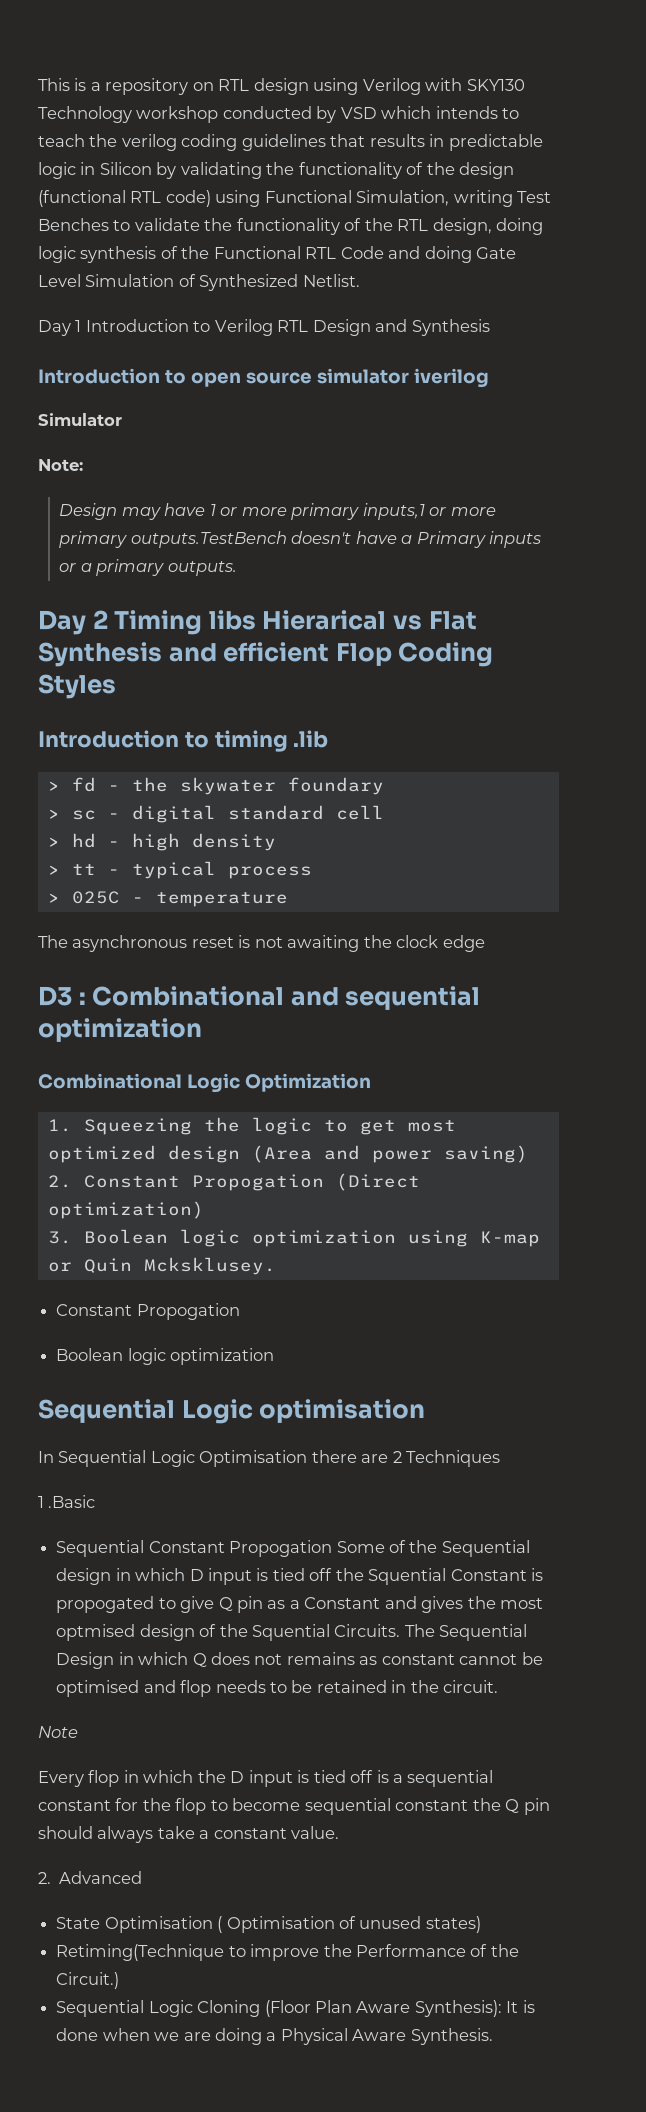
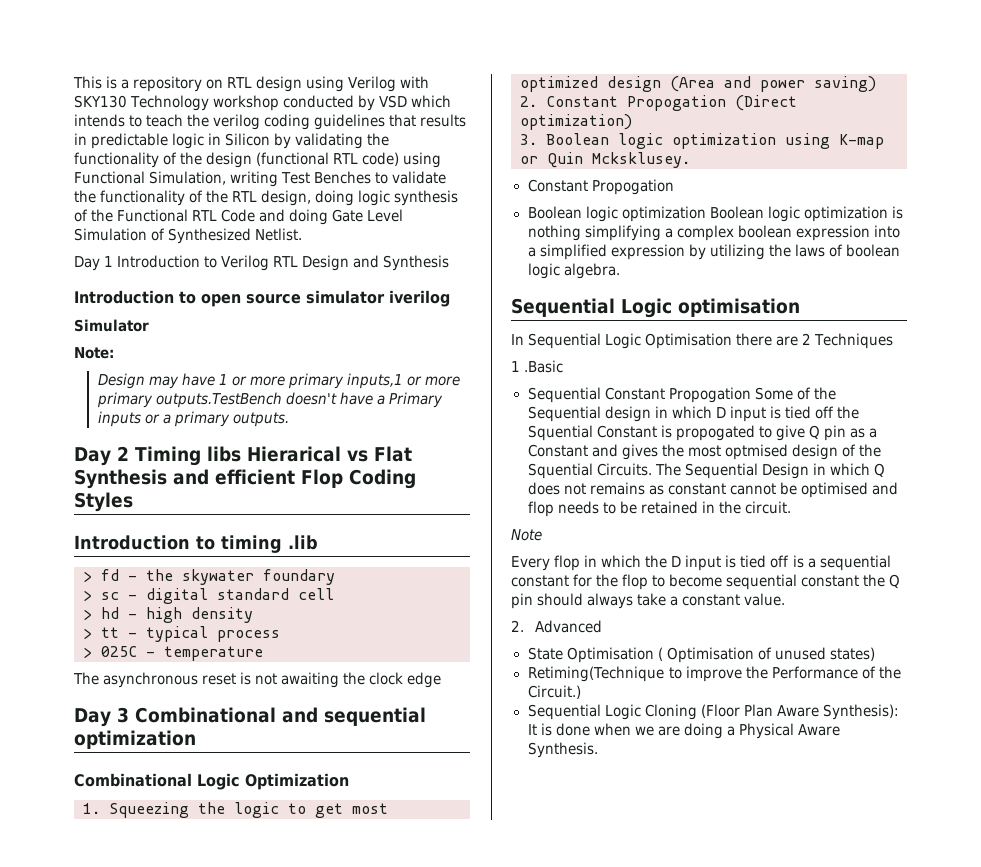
- D3 : Combinational and sequential optimization
+ Day 3 Combinational and sequential optimization
  3. Boolean logic optimization using K-map or Quin Mcksklusey.
  Constant Propogation
- Boolean logic optimization
+ Boolean logic optimization Boolean logic optimization is nothing simplifying a complex boolean expression into a simplified expression by utilizing the laws of boolean logic algebra.

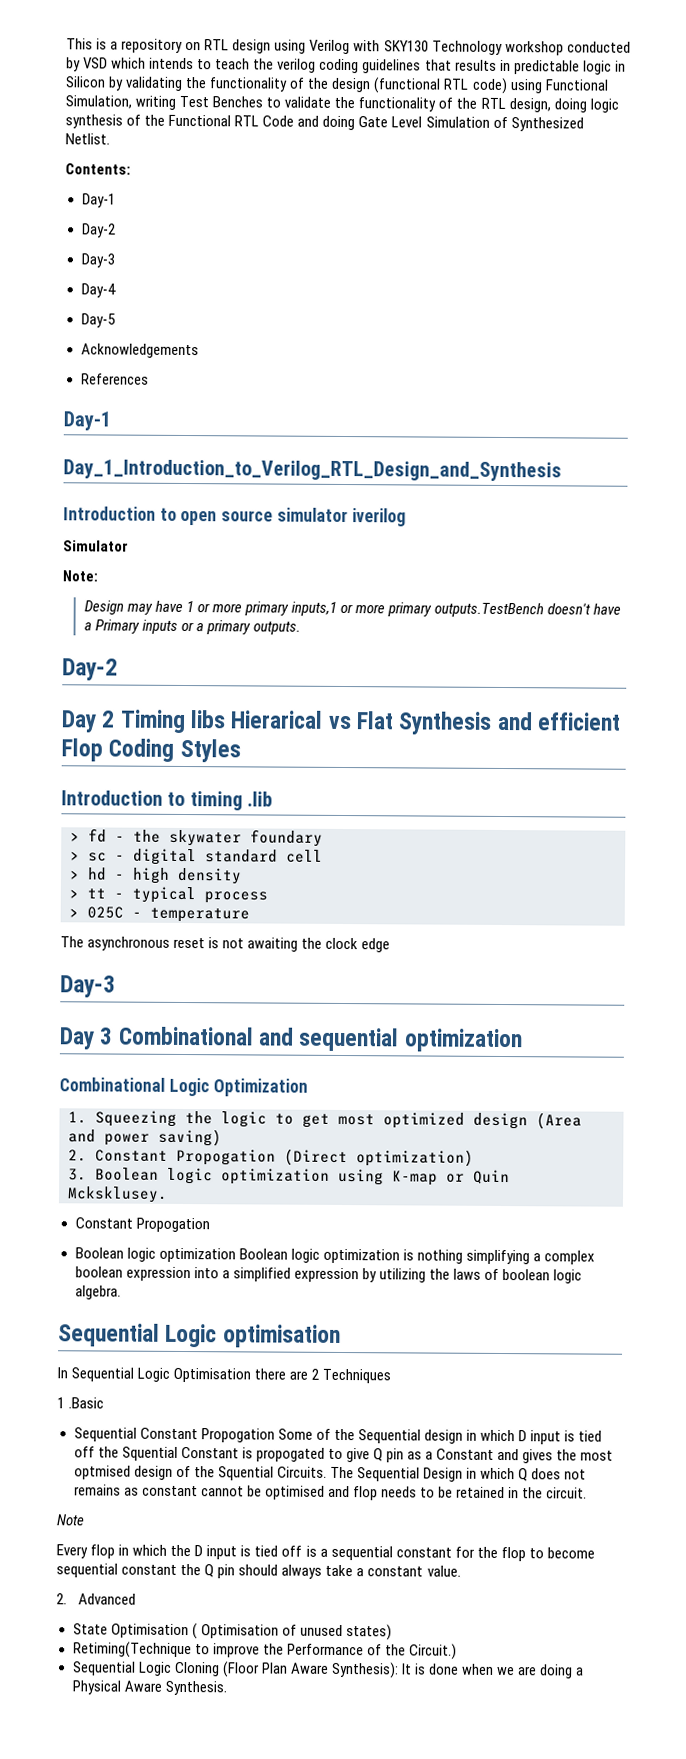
- Day 1 Introduction to Verilog RTL Design and Synthesis
+ Contents:
+ Day-1
+ Day-2
+ Day-3
+ Day-4
+ Day-5
+ Acknowledgements
+ References
+ Day-1
+ Day_1_Introduction_to_Verilog_RTL_Design_and_Synthesis
  Design may have 1 or more primary inputs,1 or more primary outputs.TestBench doesn't have a Primary inputs or a primary outputs.
+ Day-2
  The asynchronous reset is not awaiting the clock edge
+ Day-3

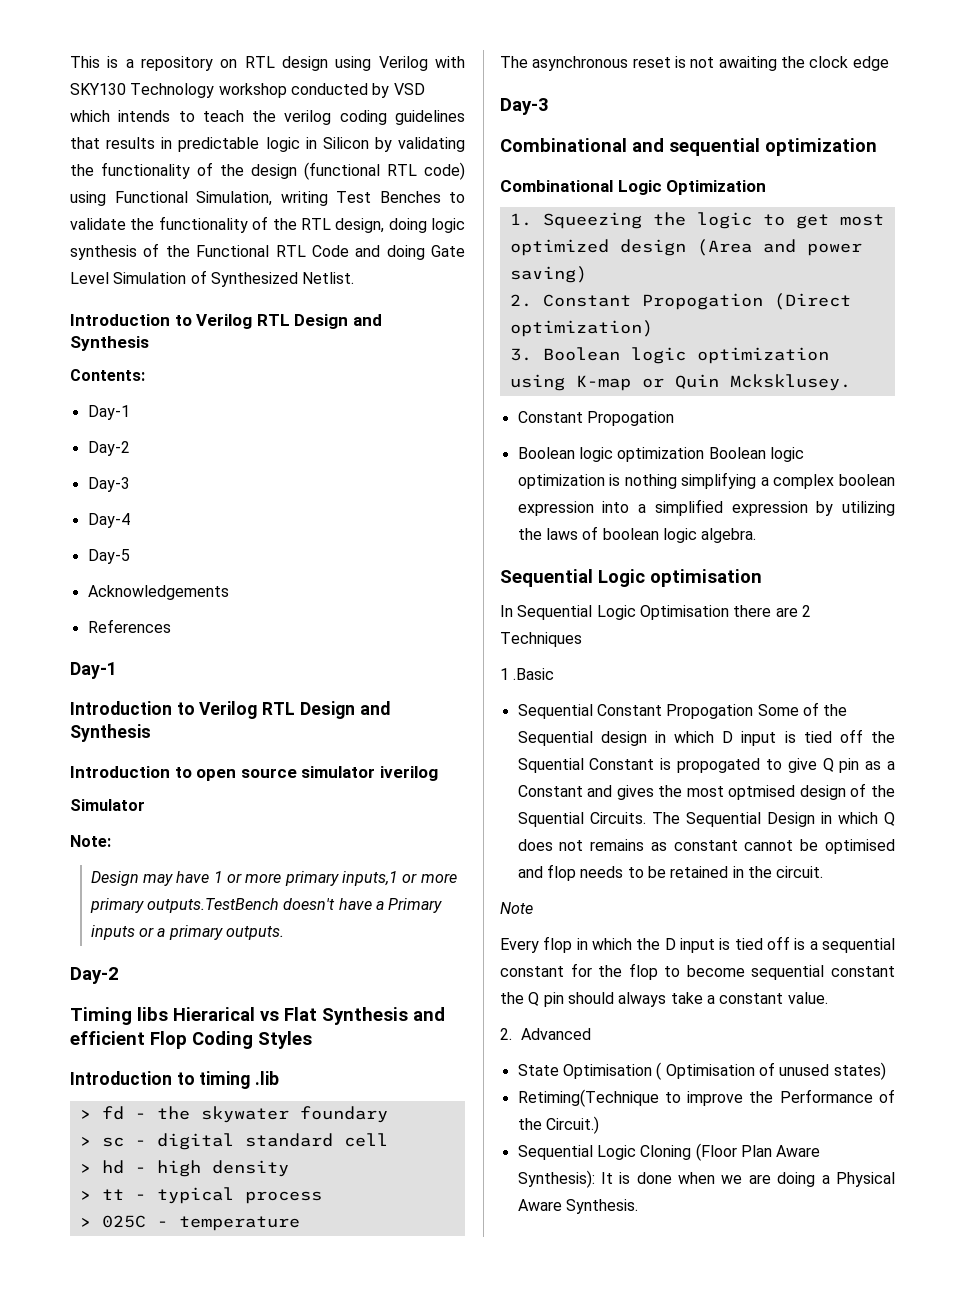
  This is a repository on RTL design using Verilog with SKY130 Technology workshop conducted by VSD which intends to teach the verilog coding guidelines that results in predictable logic in Silicon by validating the functionality of the design (functional RTL code) using Functional Simulation, writing Test Benches to validate the functionality of the RTL design, doing logic synthesis of the Functional RTL Code and doing Gate Level Simulation of Synthesized Netlist.
+ Introduction to Verilog RTL Design and Synthesis
  References
  Day-1
- Day_1_Introduction_to_Verilog_RTL_Design_and_Synthesis
+ Introduction to Verilog RTL Design and Synthesis
- Day 2 Timing libs Hierarical vs Flat Synthesis and efficient Flop Coding Styles
+ Timing libs Hierarical vs Flat Synthesis and efficient Flop Coding Styles
- Day 3 Combinational and sequential optimization
+ Combinational and sequential optimization

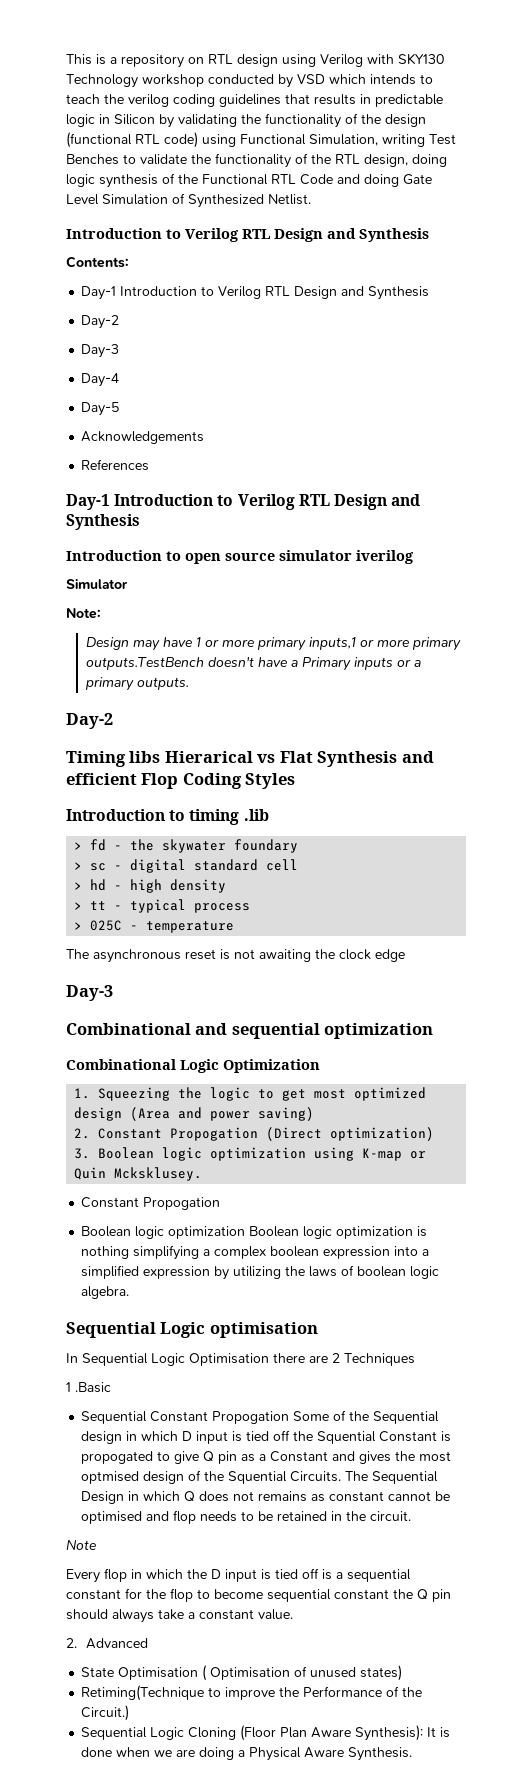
  Contents:
- Day-1
+ Day-1 Introduction to Verilog RTL Design and Synthesis
  References
- Day-1
- Introduction to Verilog RTL Design and Synthesis
+ Day-1 Introduction to Verilog RTL Design and Synthesis

